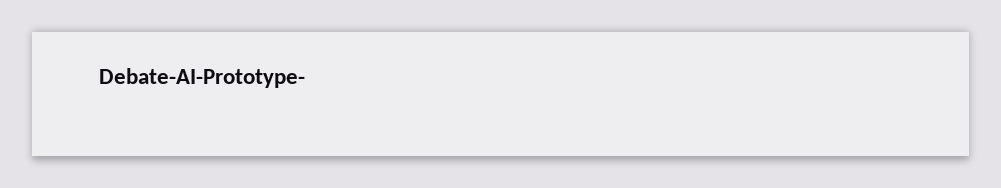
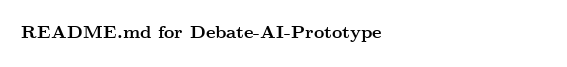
- Debate-AI-Prototype-
+ README.md for Debate-AI-Prototype

